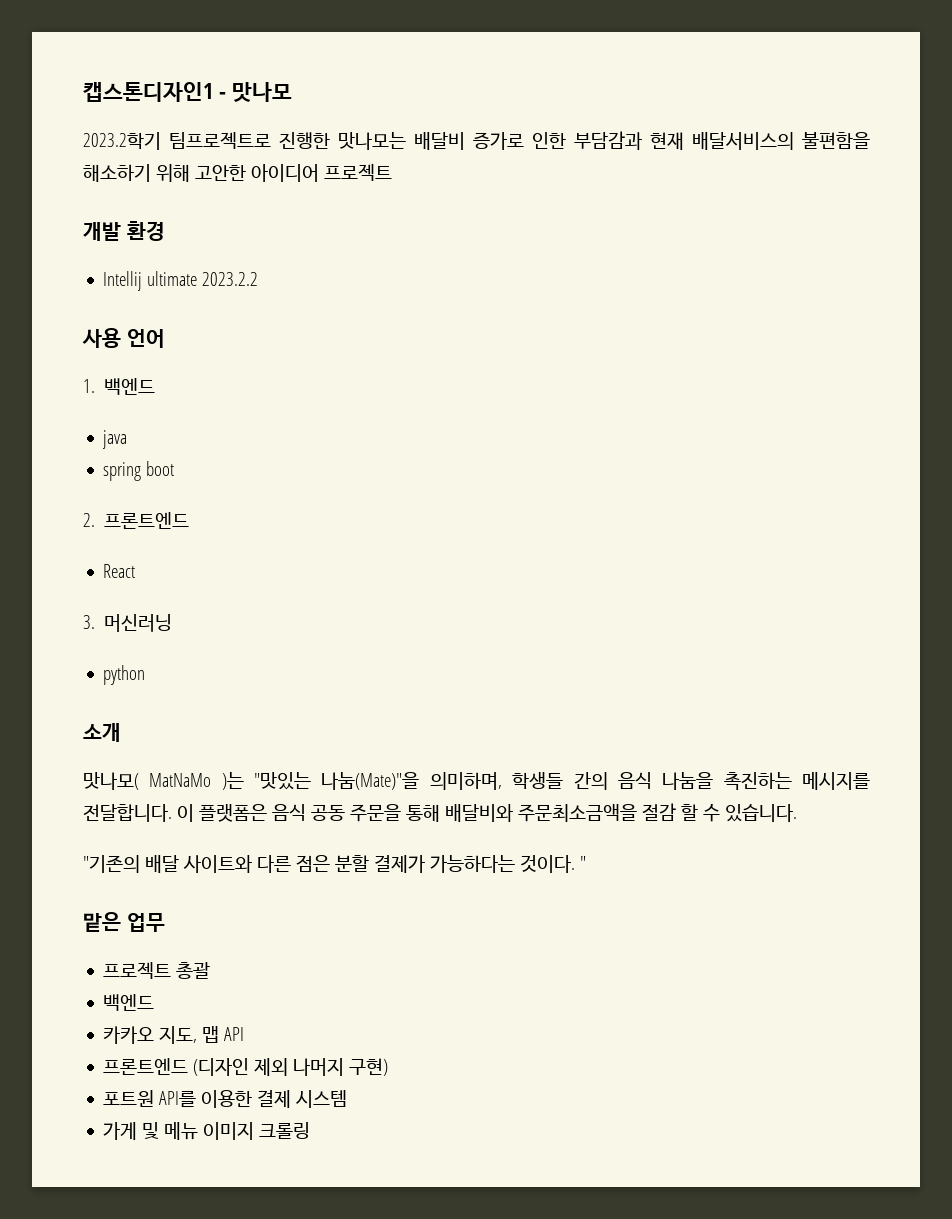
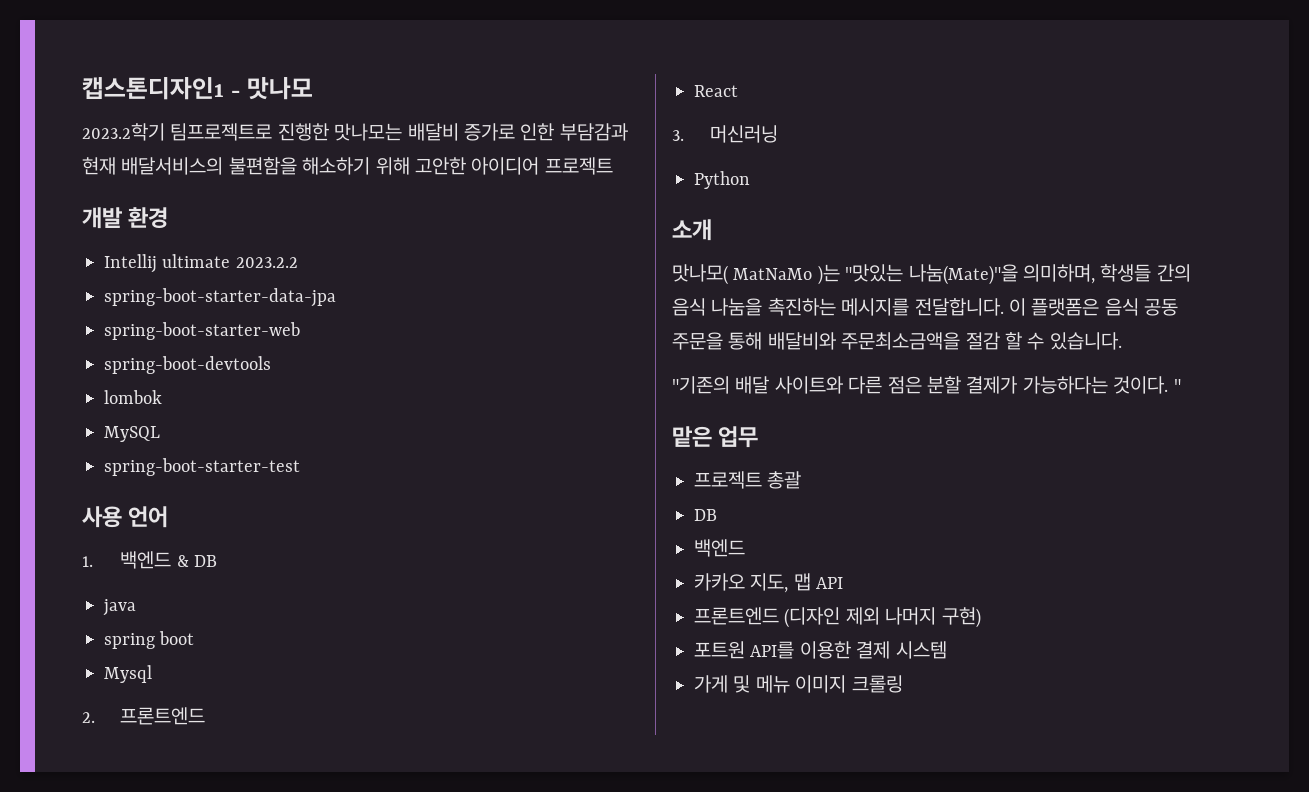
+ spring-boot-starter-data-jpa
+ spring-boot-starter-web
+ spring-boot-devtools
+ lombok
+ MySQL
+ spring-boot-starter-test
- 1. 백엔드
+ 1. 백엔드 & DB
+ Mysql
- python
+ Python
  프로젝트 총괄
+ DB

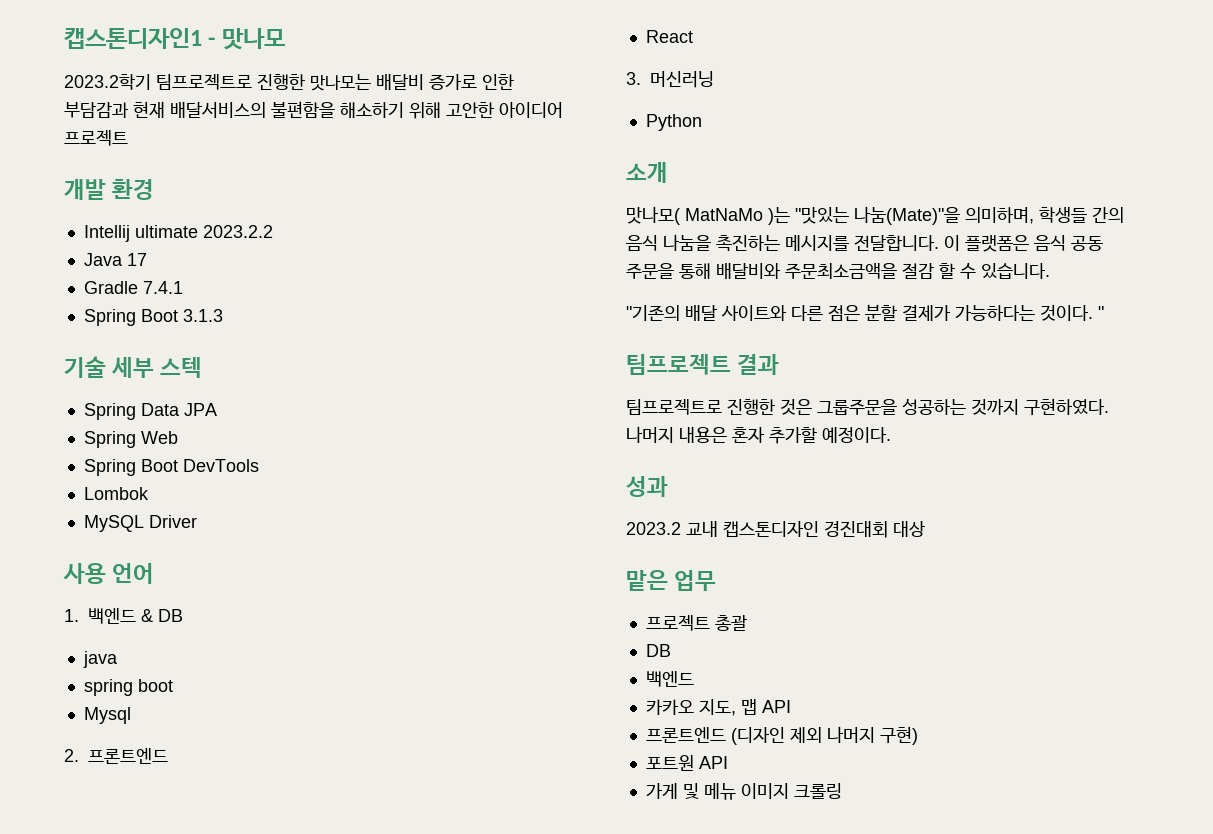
- spring-boot-starter-data-jpa
- spring-boot-starter-web
- spring-boot-devtools
- lombok
+ Java 17
+ Gradle 7.4.1
+ Spring Boot 3.1.3
+ 기술 세부 스텍
+ Spring Data JPA
+ Spring Web
+ Spring Boot DevTools
+ Lombok
- MySQL
- spring-boot-starter-test
+ MySQL Driver
+ 팀프로젝트 결과
+ 팀프로젝트로 진행한 것은 그룹주문을 성공하는 것까지 구현하였다. 나머지 내용은 혼자 추가할 예정이다.
+ 성과
+ 2023.2 교내 캡스톤디자인 경진대회 대상
- 포트원 API를 이용한 결제 시스템
+ 포트원 API

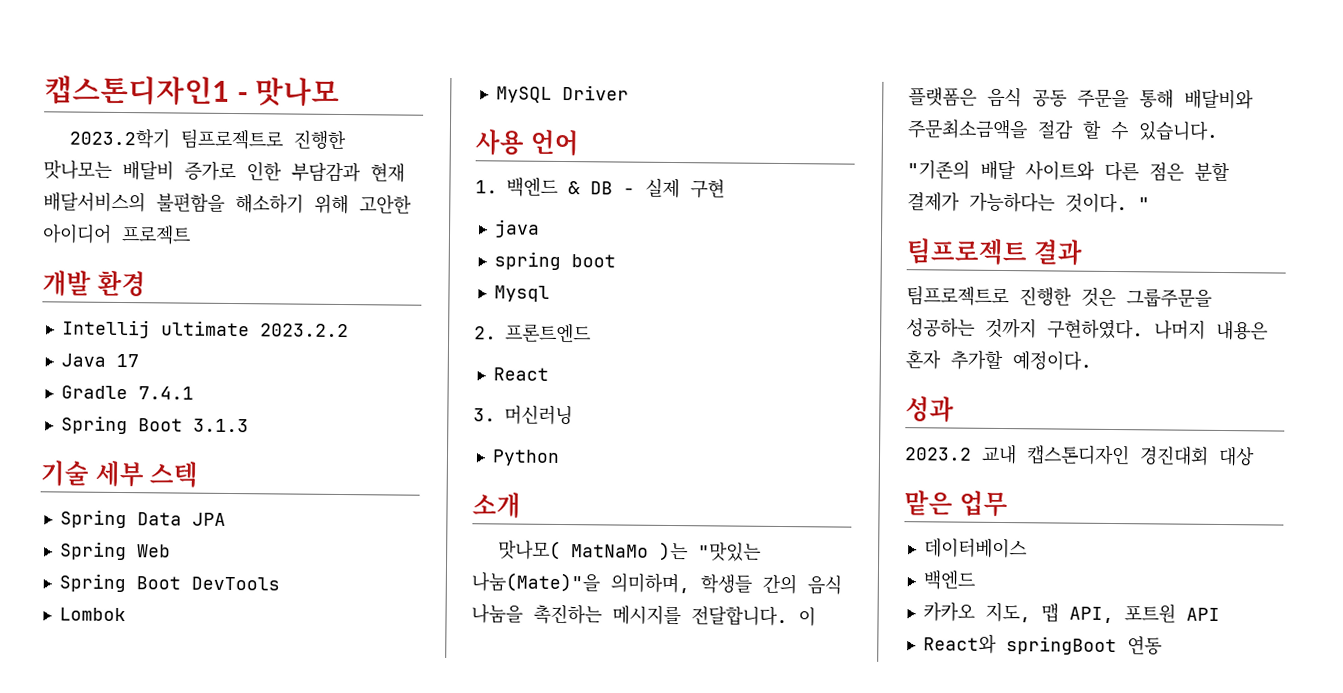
- 1. 백엔드 & DB
+ 1. 백엔드 & DB - 실제 구현
- 프로젝트 총괄
- DB
+ 데이터베이스
- 카카오 지도, 맵 API
- 프론트엔드 (디자인 제외 나머지 구현)
- 포트원 API
- 가게 및 메뉴 이미지 크롤링
+ 카카오 지도, 맵 API, 포트원 API
+ React와 springBoot 연동

